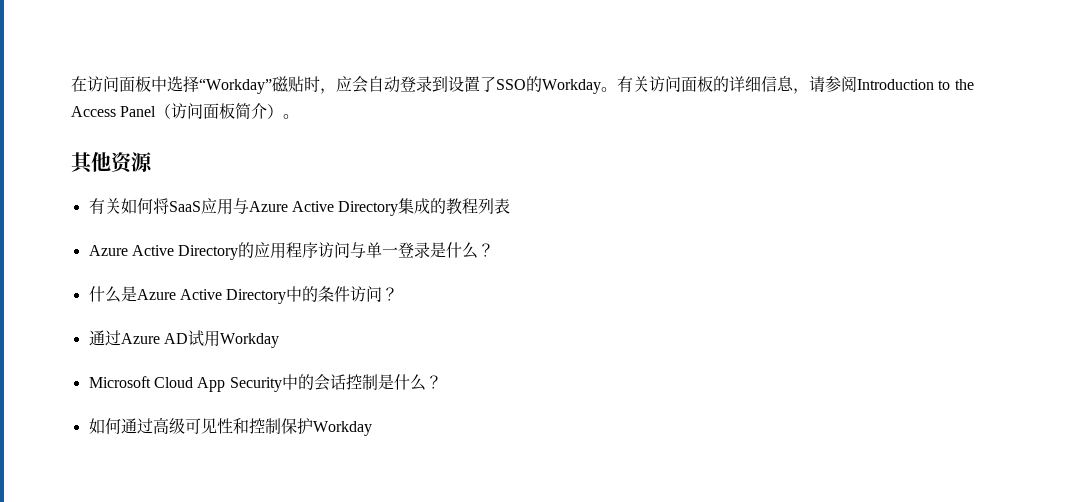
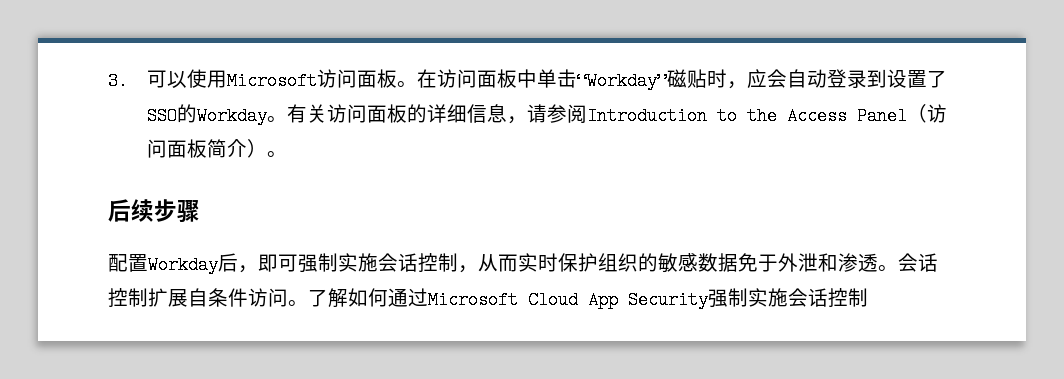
+ 3.可以使用Microsoft访问面板。
- 在访问面板中选择“Workday”磁贴时，应会自动登录到设置了SSO的Workday。
+ 在访问面板中单击“Workday”磁贴时，应会自动登录到设置了SSO的Workday。
- 其他资源
- 有关如何将SaaS应用与Azure Active Directory集成的教程列表
- Azure Active Directory的应用程序访问与单一登录是什么？
- 什么是Azure Active Directory中的条件访问？
- 通过Azure AD试用Workday
- Microsoft Cloud App Security中的会话控制是什么？
- 如何通过高级可见性和控制保护Workday
+ 后续步骤
+ 配置Workday后，即可强制实施会话控制，从而实时保护组织的敏感数据免于外泄和渗透。会话控制扩展自条件访问。了解如何通过Microsoft Cloud App Security强制实施会话控制

